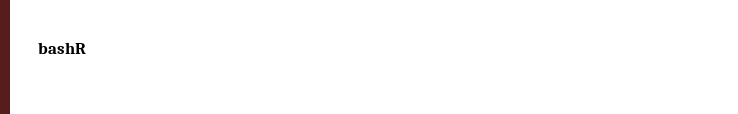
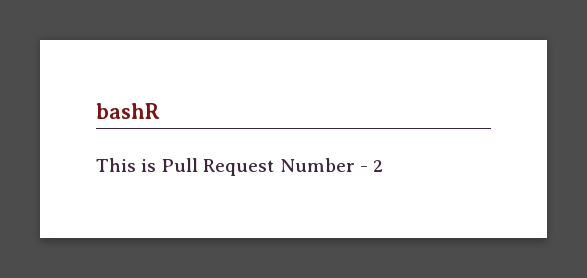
+ This is Pull Request Number - 2

